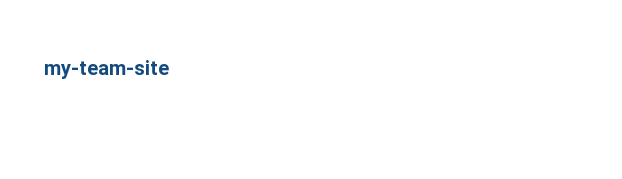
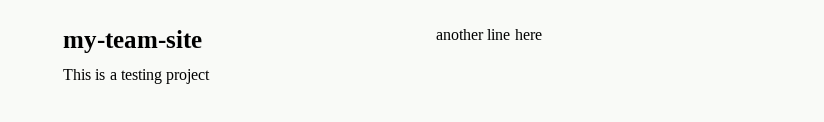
+ This is a testing project
+ another line here

